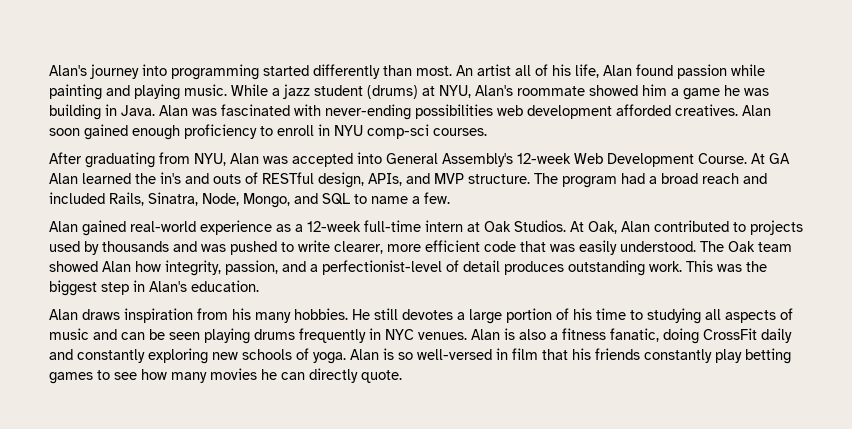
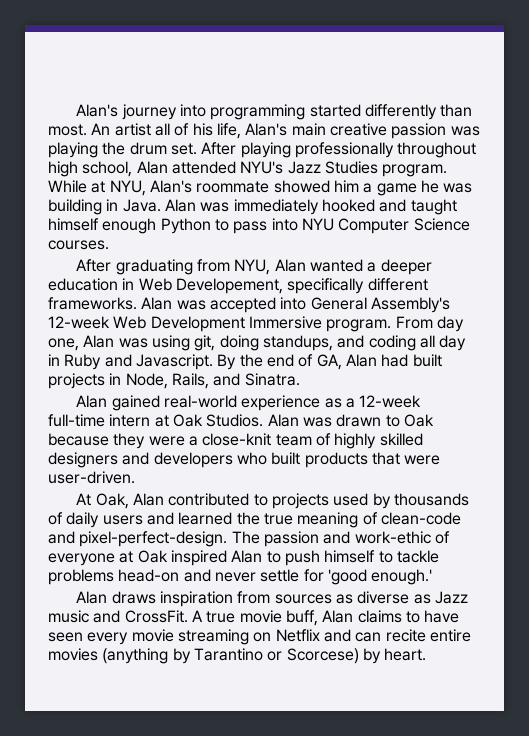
- An artist all of his life, Alan found passion while painting and playing music. While a jazz student (drums) at NYU, Alan's roommate showed him a game he was building in Java.
+ An artist all of his life, Alan's main creative passion was playing the drum set. After playing professionally throughout high school, Alan attended NYU's Jazz Studies program. While at NYU, Alan's roommate showed him a game he was building in Java.
- Alan was fascinated with never-ending possibilities web development afforded creatives. Alan soon gained enough proficiency to enroll in NYU comp-sci courses.
+ Alan was immediately hooked and taught himself enough Python to pass into NYU Computer Science courses.
- After graduating from NYU, Alan was accepted into General Assembly's 12-week Web Development Course. At GA Alan learned the in's and outs of RESTful design, APIs, and MVP structure. The program had a broad reach and included Rails, Sinatra, Node, Mongo, and SQL to name a few.
+ After graduating from NYU, Alan wanted a deeper education in Web Developement, specifically different frameworks. Alan was accepted into General Assembly's 12-week Web Development Immersive program. From day one, Alan was using git, doing standups, and coding all day in Ruby and Javascript. By the end of GA, Alan had built projects in Node, Rails, and Sinatra.
- Alan gained real-world experience as a 12-week full-time intern at Oak Studios. At Oak, Alan contributed to projects used by thousands and was pushed to write clearer, more efficient code that was easily understood. The Oak team showed Alan how integrity, passion, and a perfectionist-level of detail produces outstanding work. This was the biggest step in Alan's education.
- Alan draws inspiration from his many hobbies. He still devotes a large portion of his time to studying all aspects of music and can be seen playing drums frequently in NYC venues. Alan is also a fitness fanatic, doing CrossFit daily and constantly exploring new schools of yoga. Alan is so well-versed in film that his friends constantly play betting games to see how many movies he can directly quote.
+ Alan gained real-world experience as a 12-week full-time intern at Oak Studios. Alan was drawn to Oak because they were a close-knit team of highly skilled designers and developers who built products that were user-driven.
+ At Oak, Alan contributed to projects used by thousands of daily users and learned the true meaning of clean-code and pixel-perfect-design. The passion and work-ethic of everyone at Oak inspired Alan to push himself to tackle problems head-on and never settle for 'good enough.'
+ Alan draws inspiration from sources as diverse as Jazz music and CrossFit. A true movie buff, Alan claims to have seen every movie streaming on Netflix and can recite entire movies (anything by Tarantino or Scorcese) by heart.

